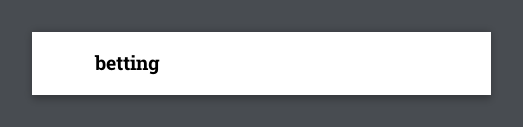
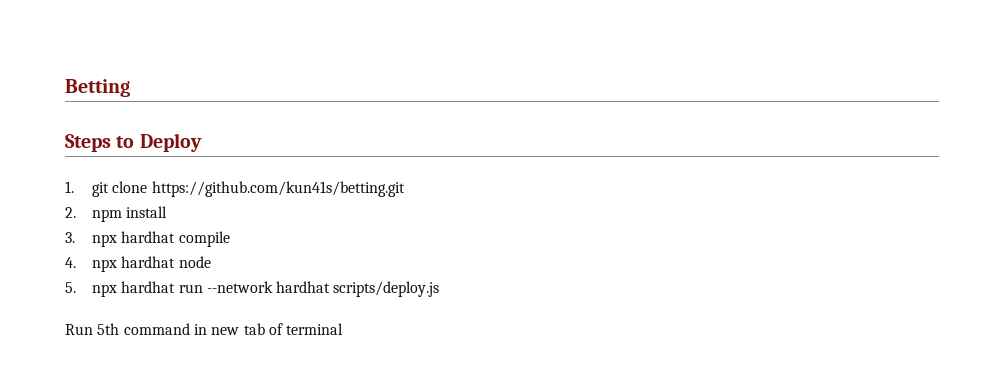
- betting
+ Betting
+ Steps to Deploy
+ 1. git clone https://github.com/kun41s/betting.git
+ 2. npm install
+ 3. npx hardhat compile
+ 4. npx hardhat node
+ 5. npx hardhat run --network hardhat scripts/deploy.js
+ Run 5th command in new tab of terminal

